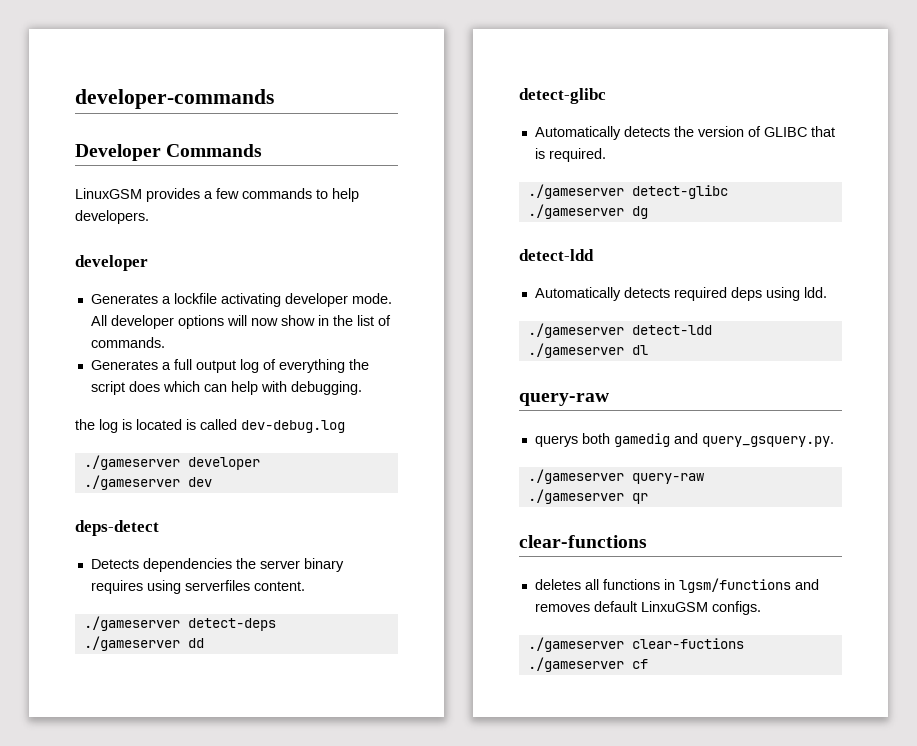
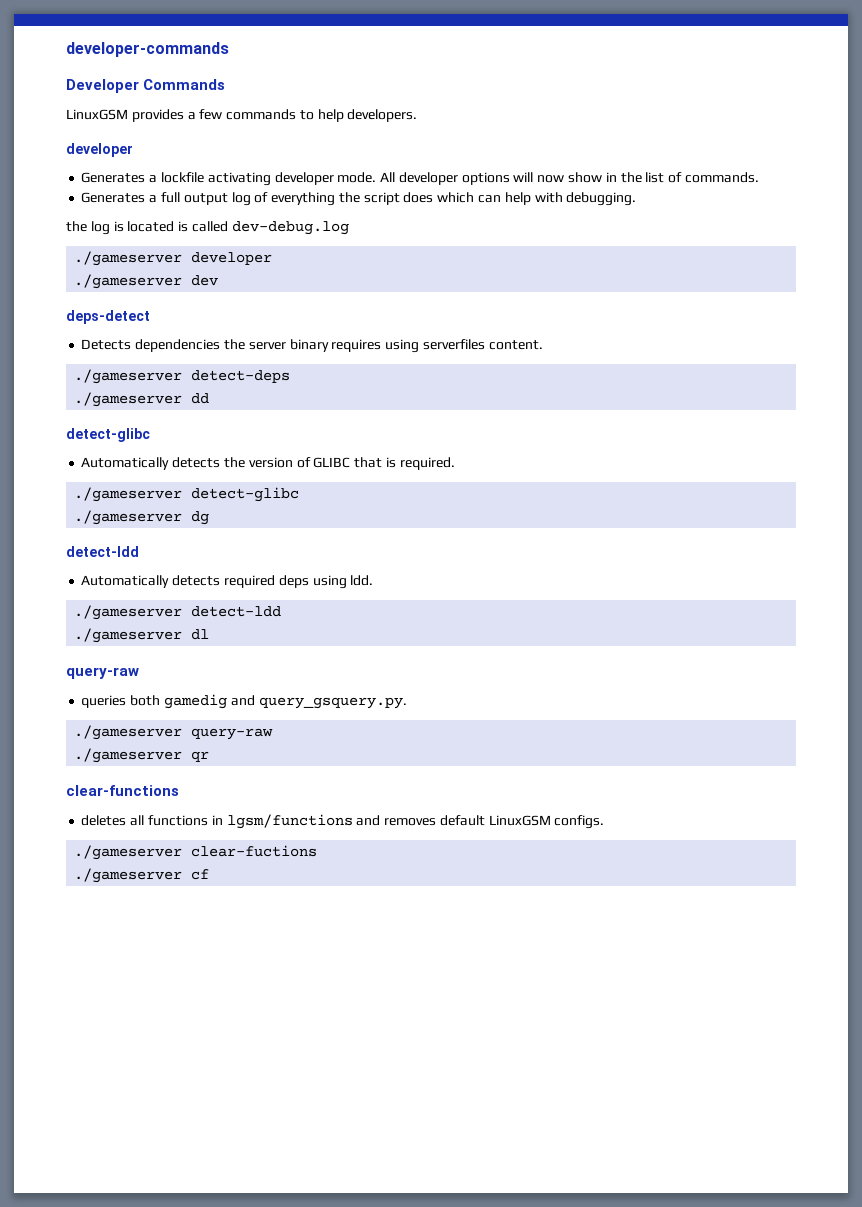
- querys both gamedig and query_gsquery.py.
+ queries both gamedig and query_gsquery.py.
- deletes all functions in lgsm/functions and removes default LinxuGSM configs.
+ deletes all functions in lgsm/functions and removes default LinuxGSM configs.

